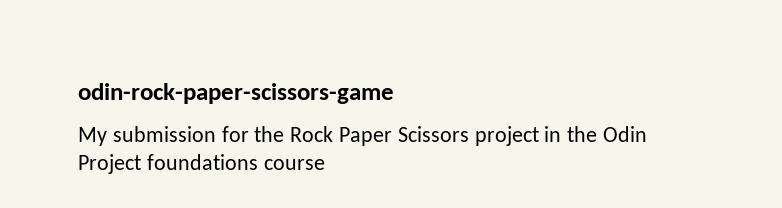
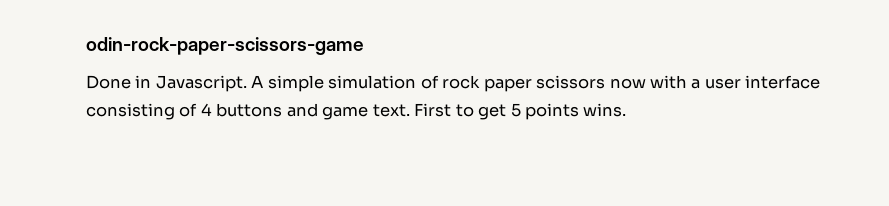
- My submission for the Rock Paper Scissors project in the Odin Project foundations course
+ Done in Javascript. A simple simulation of rock paper scissors now with a user interface consisting of 4 buttons and game text. First to get 5 points wins.

